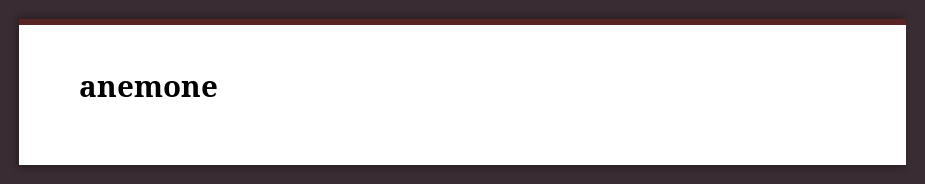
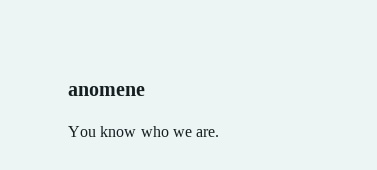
- anemone
+ anomene
+ You know who we are.

